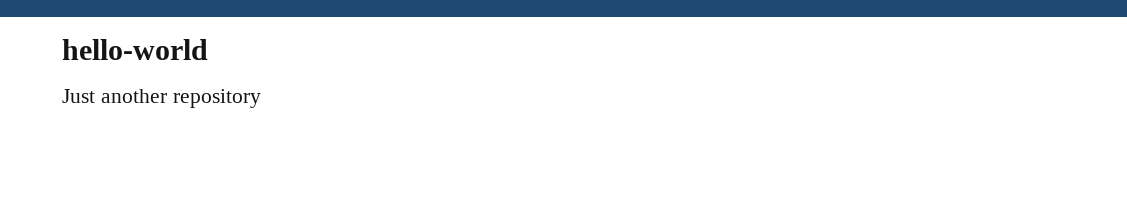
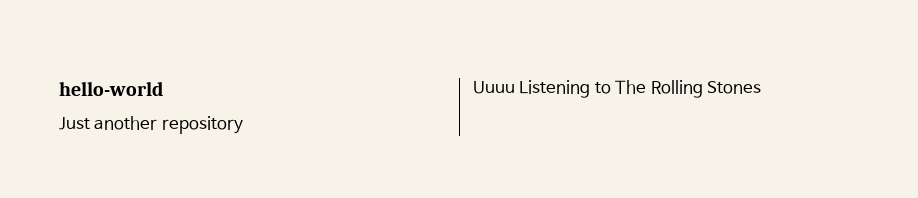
+ Uuuu Listening to The Rolling Stones

